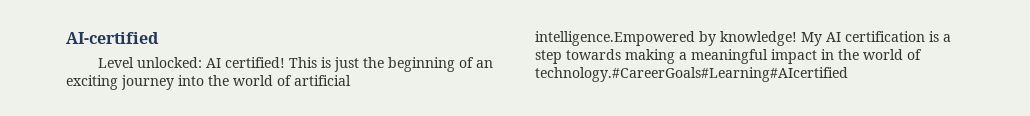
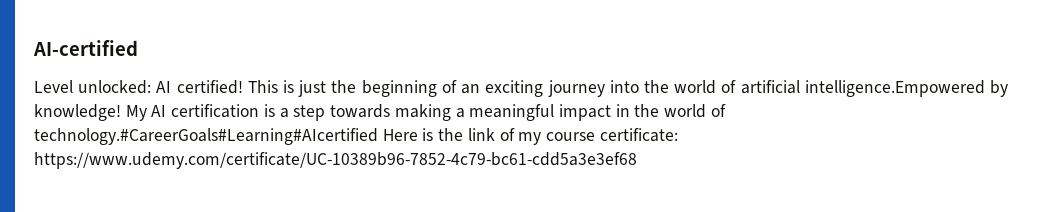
- My AI certification is a step towards making a meaningful impact in the world of technology.#CareerGoals#Learning#AIcertified
+ My AI certification is a step towards making a meaningful impact in the world of technology.#CareerGoals#Learning#AIcertified Here is the link of my course certificate: https://www.udemy.com/certificate/UC-10389b96-7852-4c79-bc61-cdd5a3e3ef68

